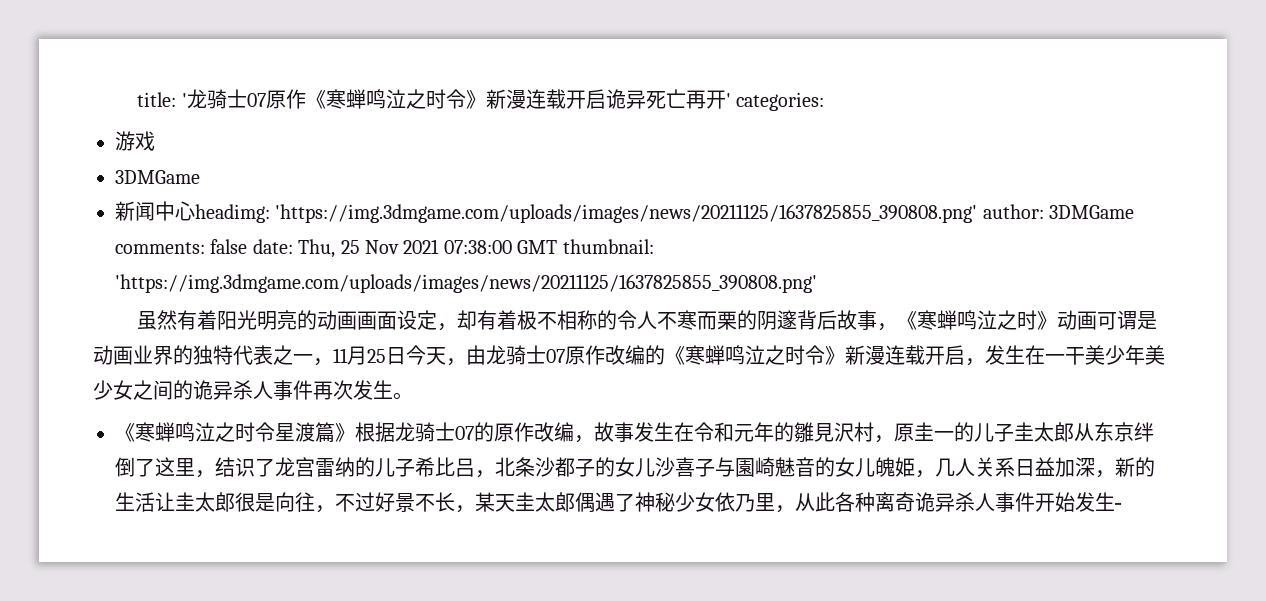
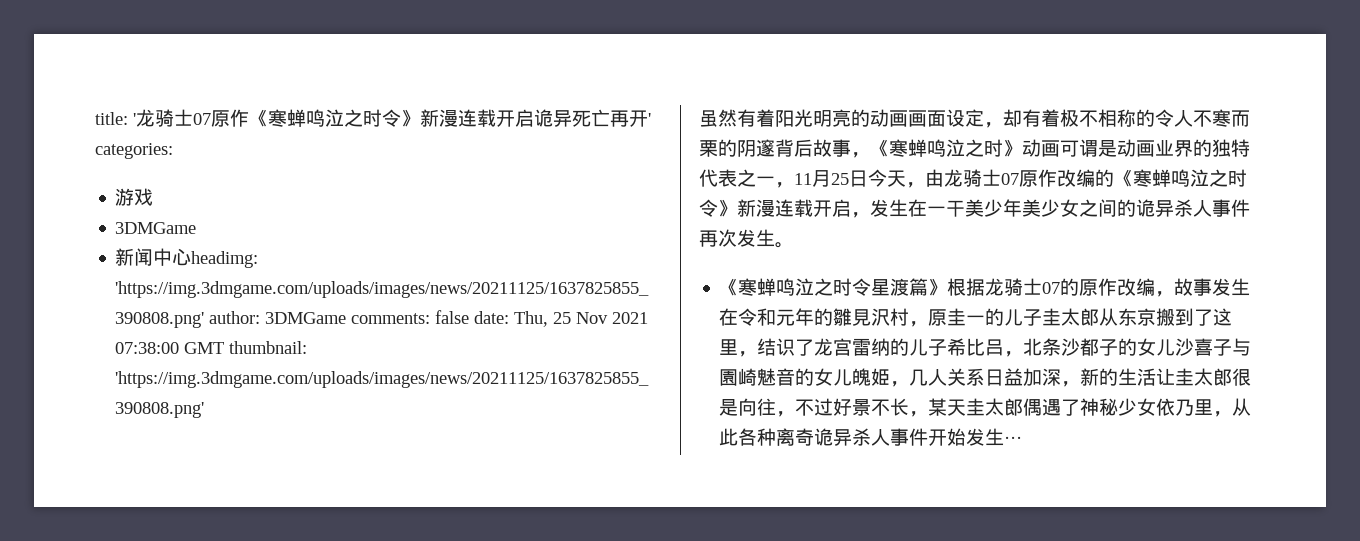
- 《寒蝉鸣泣之时令星渡篇》根据龙骑士07的原作改编，故事发生在令和元年的雛見沢村，原圭一的儿子圭太郎从东京绊倒了这里，结识了龙宫雷纳的儿子希比吕，北条沙都子的女儿沙喜子与園崎魅音的女儿魄姫，几人关系日益加深，新的生活让圭太郎很是向往，不过好景不长，某天圭太郎偶遇了神秘少女依乃里，从此各种离奇诡异杀人事件开始发生···
+ 《寒蝉鸣泣之时令星渡篇》根据龙骑士07的原作改编，故事发生在令和元年的雛見沢村，原圭一的儿子圭太郎从东京搬到了这里，结识了龙宫雷纳的儿子希比吕，北条沙都子的女儿沙喜子与園崎魅音的女儿魄姫，几人关系日益加深，新的生活让圭太郎很是向往，不过好景不长，某天圭太郎偶遇了神秘少女依乃里，从此各种离奇诡异杀人事件开始发生···

